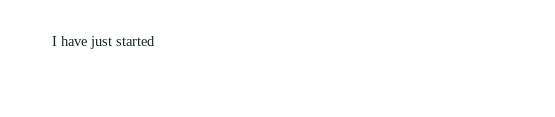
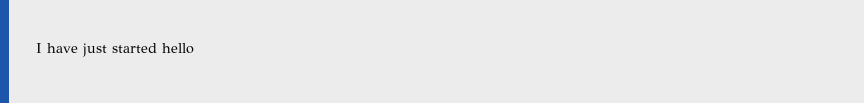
- I have just started
+ I have just started hello

